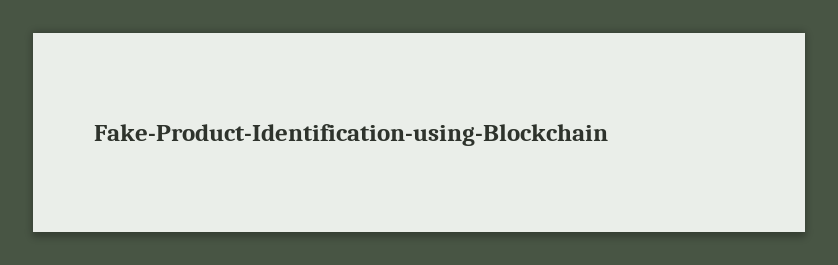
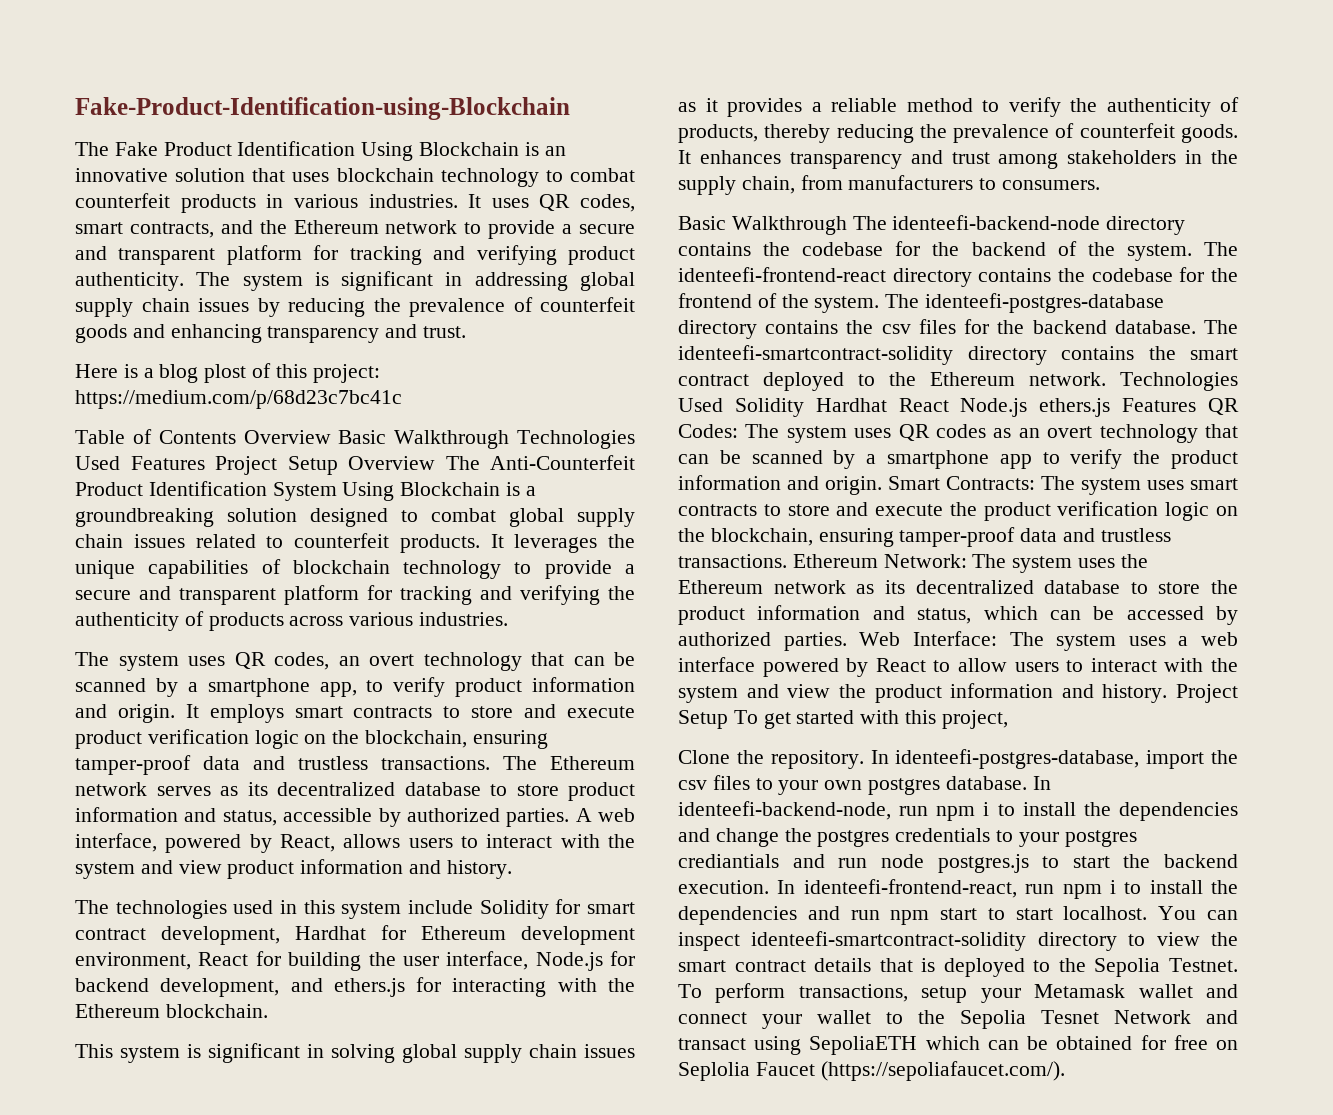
+ The Fake Product Identification Using Blockchain is an innovative solution that uses blockchain technology to combat counterfeit products in various industries. It uses QR codes, smart contracts, and the Ethereum network to provide a secure and transparent platform for tracking and verifying product authenticity. The system is significant in addressing global supply chain issues by reducing the prevalence of counterfeit goods and enhancing transparency and trust.
+ Here is a blog plost of this project: https://medium.com/p/68d23c7bc41c
+ Table of Contents Overview Basic Walkthrough Technologies Used Features Project Setup Overview The Anti-Counterfeit Product Identification System Using Blockchain is a groundbreaking solution designed to combat global supply chain issues related to counterfeit products. It leverages the unique capabilities of blockchain technology to provide a secure and transparent platform for tracking and verifying the authenticity of products across various industries.
+ The system uses QR codes, an overt technology that can be scanned by a smartphone app, to verify product information and origin. It employs smart contracts to store and execute product verification logic on the blockchain, ensuring tamper-proof data and trustless transactions. The Ethereum network serves as its decentralized database to store product information and status, accessible by authorized parties. A web interface, powered by React, allows users to interact with the system and view product information and history.
+ The technologies used in this system include Solidity for smart contract development, Hardhat for Ethereum development environment, React for building the user interface, Node.js for backend development, and ethers.js for interacting with the Ethereum blockchain.
+ This system is significant in solving global supply chain issues as it provides a reliable method to verify the authenticity of products, thereby reducing the prevalence of counterfeit goods. It enhances transparency and trust among stakeholders in the supply chain, from manufacturers to consumers.
+ Basic Walkthrough The identeefi-backend-node directory contains the codebase for the backend of the system. The identeefi-frontend-react directory contains the codebase for the frontend of the system. The identeefi-postgres-database directory contains the csv files for the backend database. The identeefi-smartcontract-solidity directory contains the smart contract deployed to the Ethereum network. Technologies Used Solidity Hardhat React Node.js ethers.js Features QR Codes: The system uses QR codes as an overt technology that can be scanned by a smartphone app to verify the product information and origin. Smart Contracts: The system uses smart contracts to store and execute the product verification logic on the blockchain, ensuring tamper-proof data and trustless transactions. Ethereum Network: The system uses the Ethereum network as its decentralized database to store the product information and status, which can be accessed by authorized parties. Web Interface: The system uses a web interface powered by React to allow users to interact with the system and view the product information and history. Project Setup To get started with this project,
+ Clone the repository. In identeefi-postgres-database, import the csv files to your own postgres database. In identeefi-backend-node, run npm i to install the dependencies and change the postgres credentials to your postgres crediantials and run node postgres.js to start the backend execution. In identeefi-frontend-react, run npm i to install the dependencies and run npm start to start localhost. You can inspect identeefi-smartcontract-solidity directory to view the smart contract details that is deployed to the Sepolia Testnet. To perform transactions, setup your Metamask wallet and connect your wallet to the Sepolia Tesnet Network and transact using SepoliaETH which can be obtained for free on Seplolia Faucet (https://sepoliafaucet.com/).

